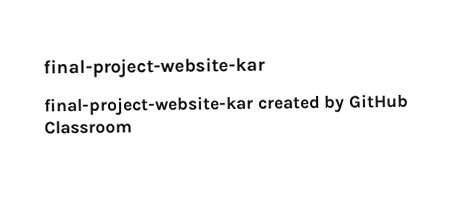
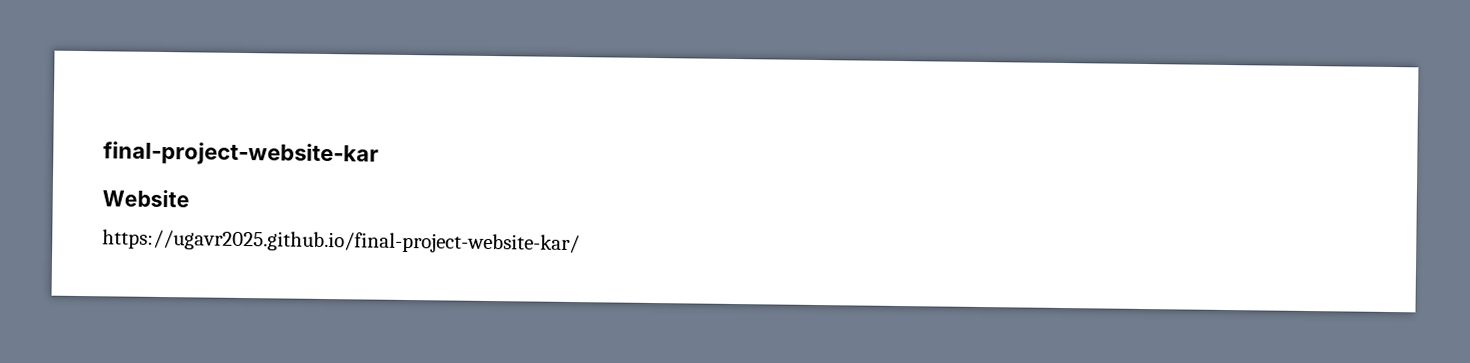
- final-project-website-kar created by GitHub Classroom
+ Website
+ https://ugavr2025.github.io/final-project-website-kar/

